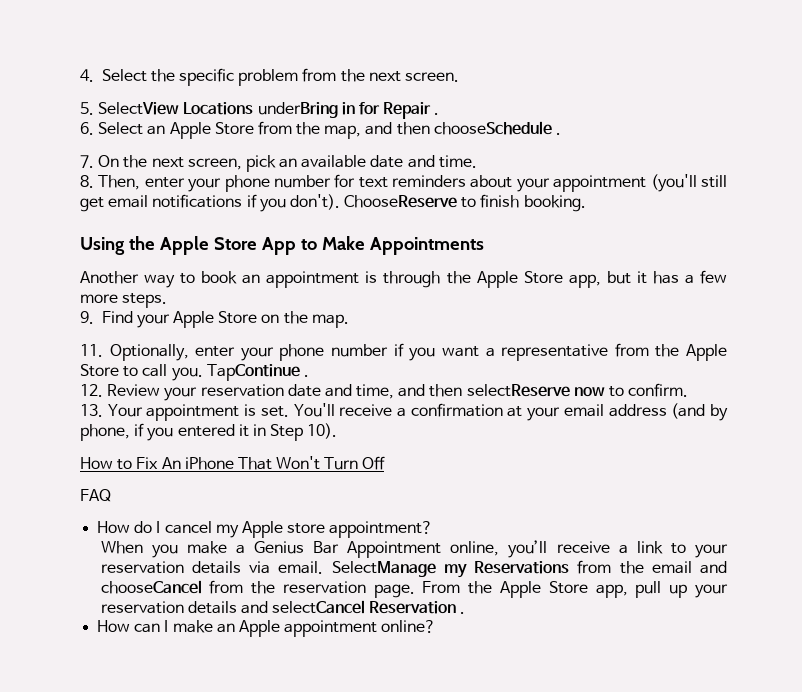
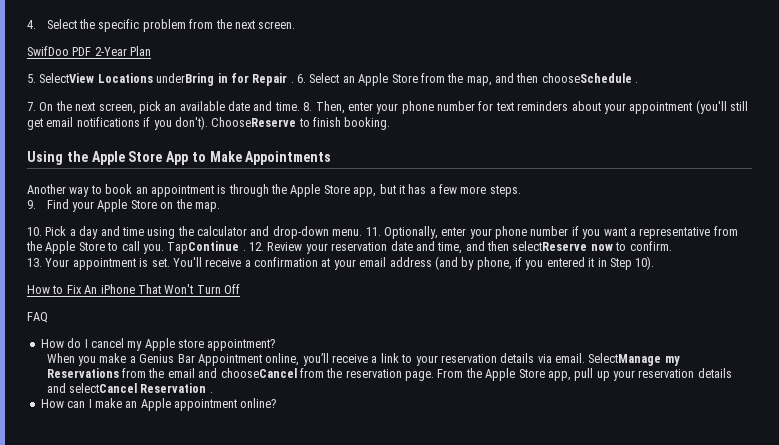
+ SwifDoo PDF 2-Year Plan
- 5. SelectView Locations underBring in for Repair .
- 6. Select an Apple Store from the map, and then chooseSchedule .
+ 5. SelectView Locations underBring in for Repair . 6. Select an Apple Store from the map, and then chooseSchedule .
- 7. On the next screen, pick an available date and time.
- 8. Then, enter your phone number for text reminders about your appointment (you'll still get email notifications if you don't).
+ 7. On the next screen, pick an available date and time. 8. Then, enter your phone number for text reminders about your appointment (you'll still get email notifications if you don't).
+ 10. Pick a day and time using the calculator and drop-down menu.
- TapContinue .
- 12. Review your reservation date and time, and then selectReserve now to confirm.
+ TapContinue . 12. Review your reservation date and time, and then selectReserve now to confirm.

